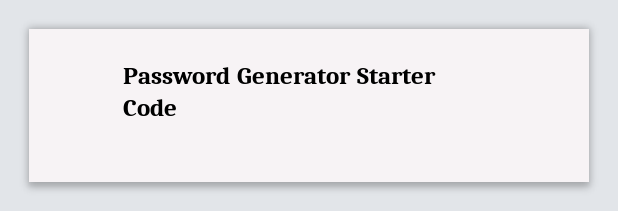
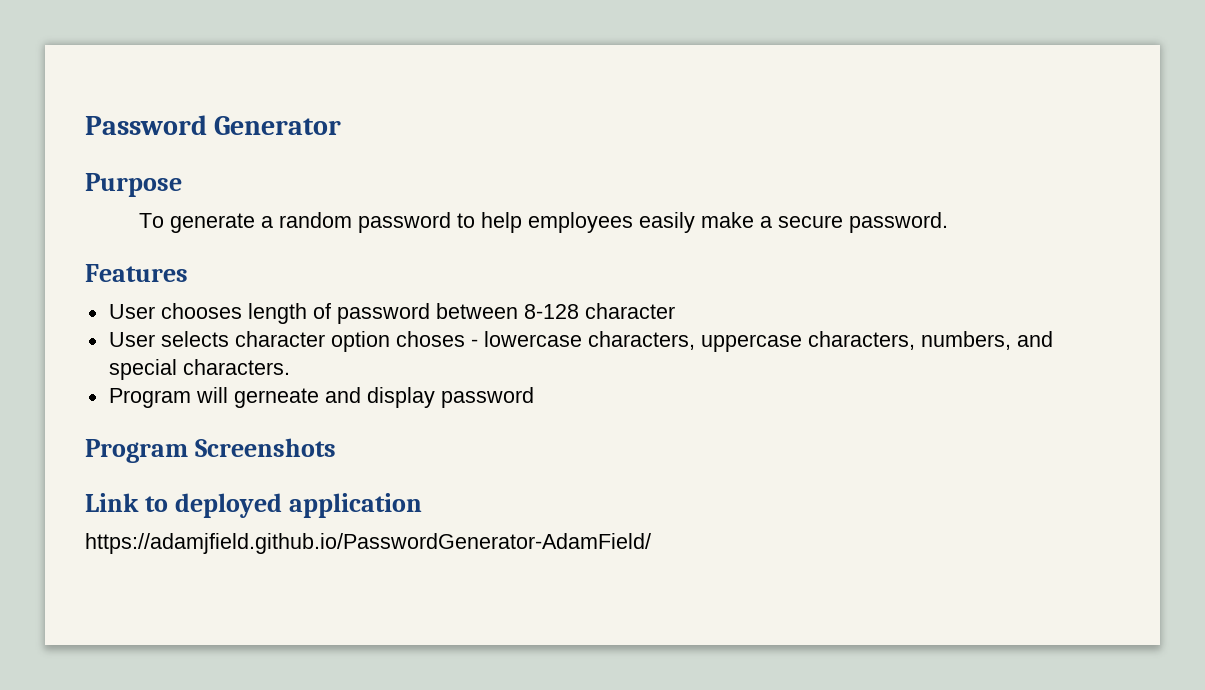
- Password Generator Starter Code
+ Password Generator
+ Purpose
+ To generate a random password to help employees easily make a secure password.
+ Features
+ User chooses length of password between 8-128 character
+ User selects character option choses - lowercase characters, uppercase characters, numbers, and special characters.
+ Program will gerneate and display password
+ Program Screenshots
+ Link to deployed application
+ https://adamjfield.github.io/PasswordGenerator-AdamField/

